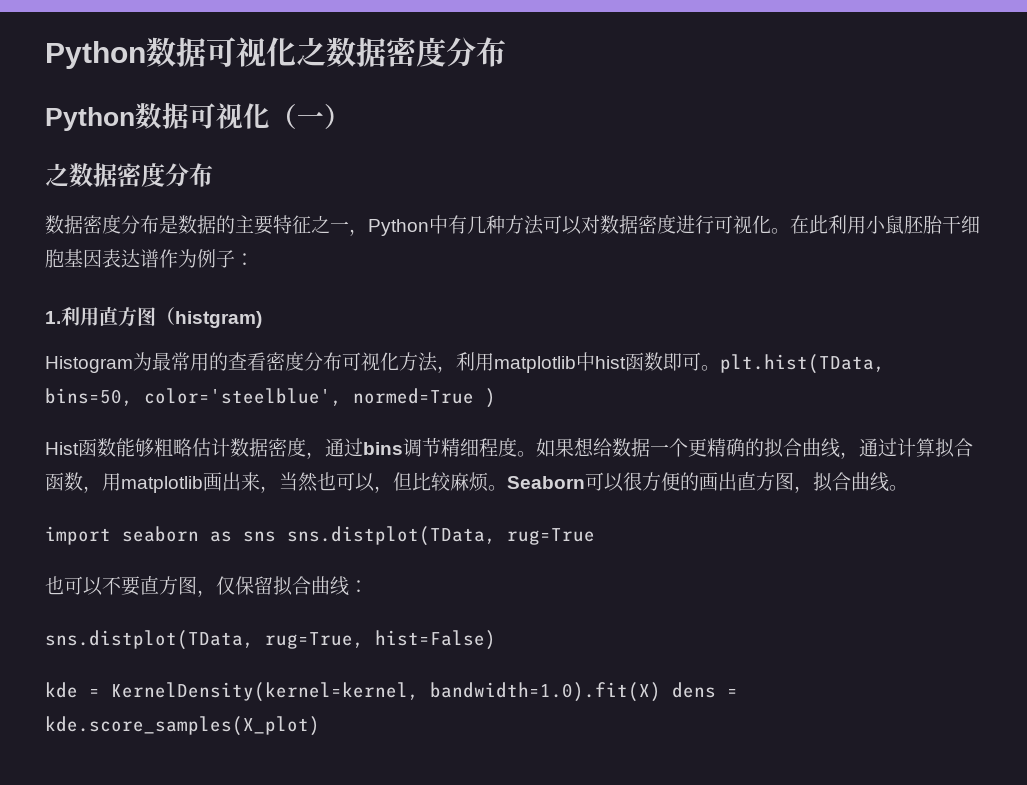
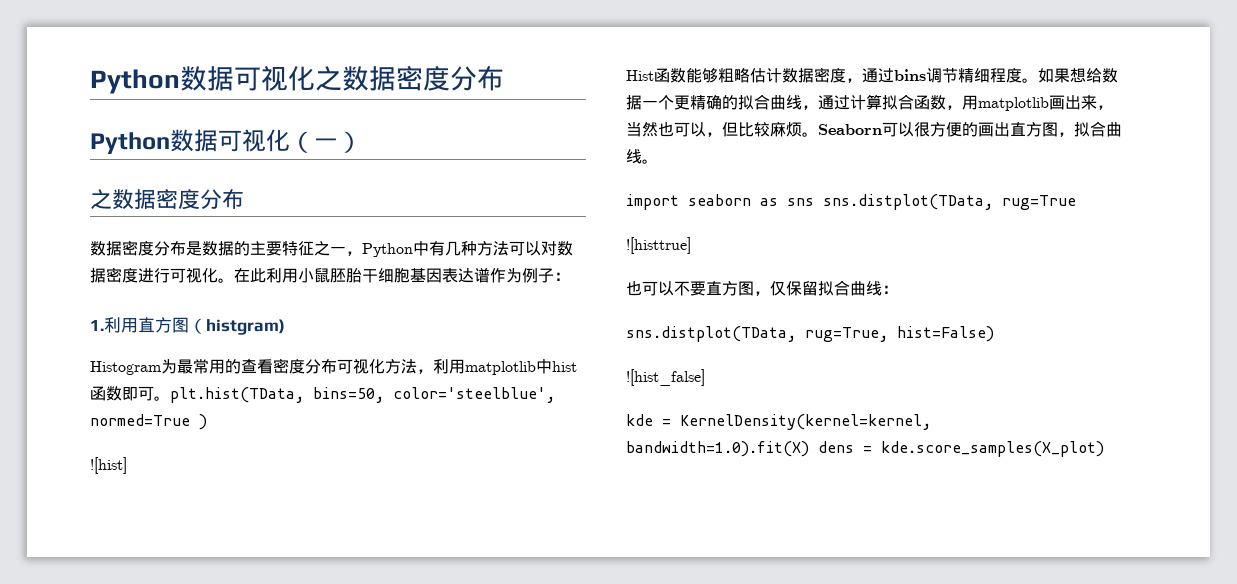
+ ![hist]
+ ![histtrue]
+ ![hist_false]

